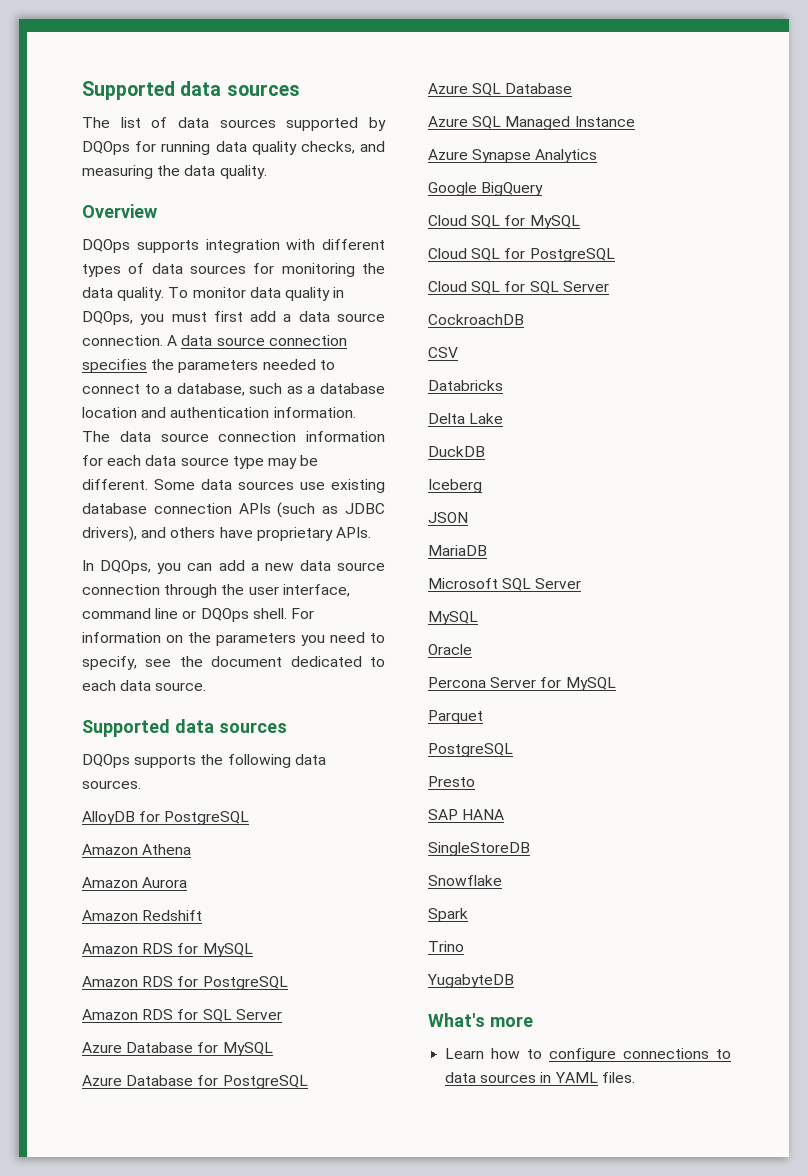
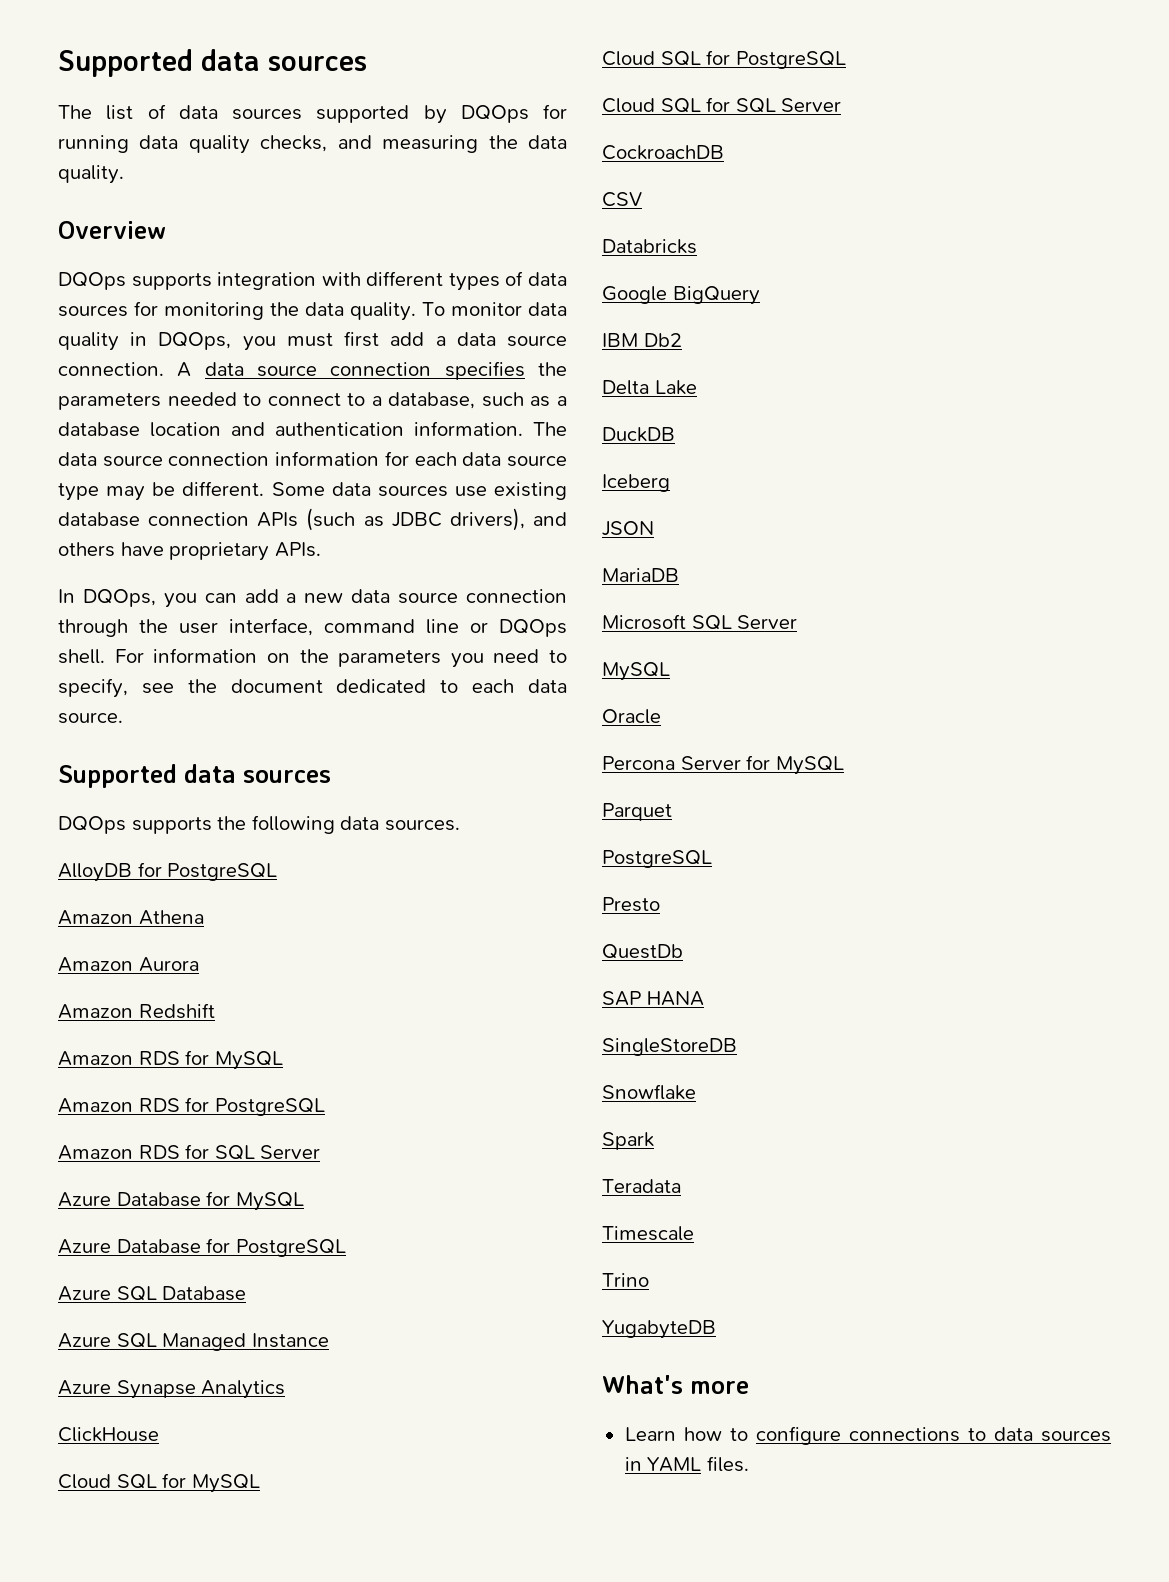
- Google BigQuery
+ ClickHouse
+ Google BigQuery
+ IBM Db2
+ QuestDb
+ Teradata
+ Timescale

